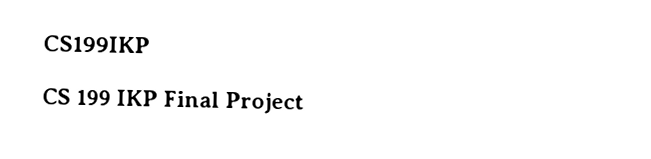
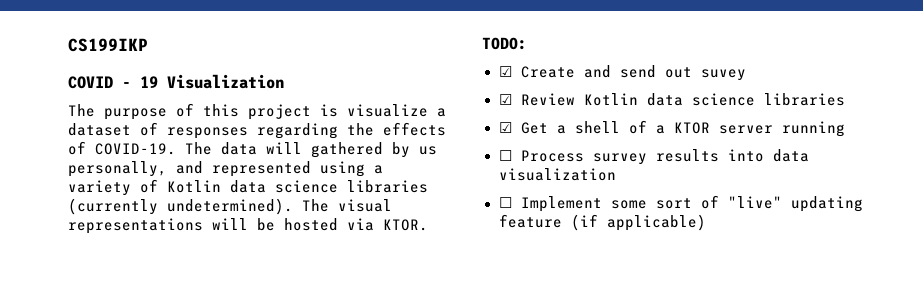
- CS 199 IKP Final Project
+ COVID - 19 Visualization
+ The purpose of this project is visualize a dataset of responses regarding the effects of COVID-19. The data will gathered by us personally, and represented using a variety of Kotlin data science libraries (currently undetermined). The visual representations will be hosted via KTOR.
+ TODO:
+ ☑ Create and send out suvey
+ ☑ Review Kotlin data science libraries
+ ☑ Get a shell of a KTOR server running
+ ☐ Process survey results into data visualization
+ ☐ Implement some sort of "live" updating feature (if applicable)

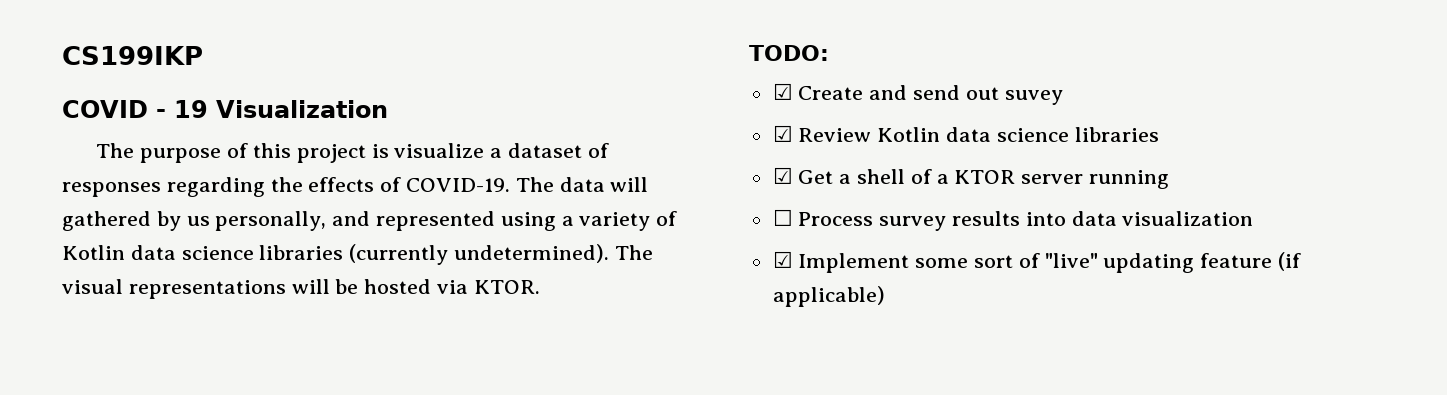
- ☐ Implement some sort of "live" updating feature (if applicable)
+ ☑ Implement some sort of "live" updating feature (if applicable)

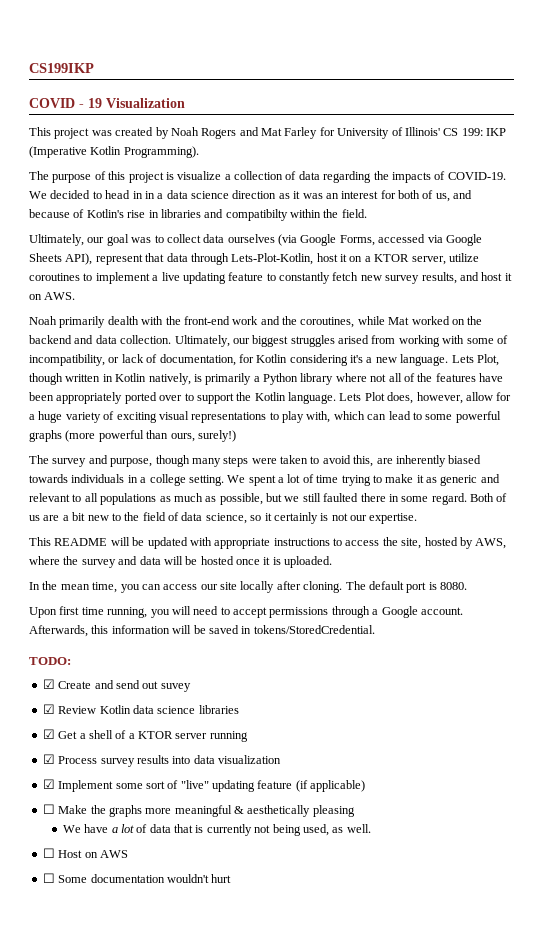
+ This project was created by Noah Rogers and Mat Farley for University of Illinois' CS 199: IKP (Imperative Kotlin Programming).
- The purpose of this project is visualize a dataset of responses regarding the effects of COVID-19.
+ The purpose of this project is visualize a collection of data regarding the impacts of COVID-19.
- The data will gathered by us personally, and represented using a variety of Kotlin data science libraries (currently undetermined). The visual representations will be hosted via KTOR.
+ We decided to head in in a data science direction as it was an interest for both of us, and because of Kotlin's rise in libraries and compatibilty within the field.
+ Ultimately, our goal was to collect data ourselves (via Google Forms, accessed via Google Sheets API), represent that data through Lets-Plot-Kotlin, host it on a KTOR server, utilize coroutines to implement a live updating feature to constantly fetch new survey results, and host it on AWS.
+ Noah primarily dealth with the front-end work and the coroutines, while Mat worked on the backend and data collection. Ultimately, our biggest struggles arised from working with some of incompatibility, or lack of documentation, for Kotlin considering it's a new language. Lets Plot, though written in Kotlin natively, is primarily a Python library where not all of the features have been appropriately ported over to support the Kotlin language. Lets Plot does, however, allow for a huge variety of exciting visual representations to play with, which can lead to some powerful graphs (more powerful than ours, surely!)
+ The survey and purpose, though many steps were taken to avoid this, are inherently biased towards individuals in a college setting. We spent a lot of time trying to make it as generic and relevant to all populations as much as possible, but we still faulted there in some regard. Both of us are a bit new to the field of data science, so it certainly is not our expertise.
+ This README will be updated with appropriate instructions to access the site, hosted by AWS, where the survey and data will be hosted once it is uploaded.
+ In the mean time, you can access our site locally after cloning. The default port is 8080.
+ Upon first time running, you will need to accept permissions through a Google account. Afterwards, this information will be saved in tokens/StoredCredential.
- ☐ Process survey results into data visualization
+ ☑ Process survey results into data visualization
+ ☐ Make the graphs more meaningful & aesthetically pleasing
+ We have a lot of data that is currently not being used, as well.
+ ☐ Host on AWS
+ ☐ Some documentation wouldn't hurt

